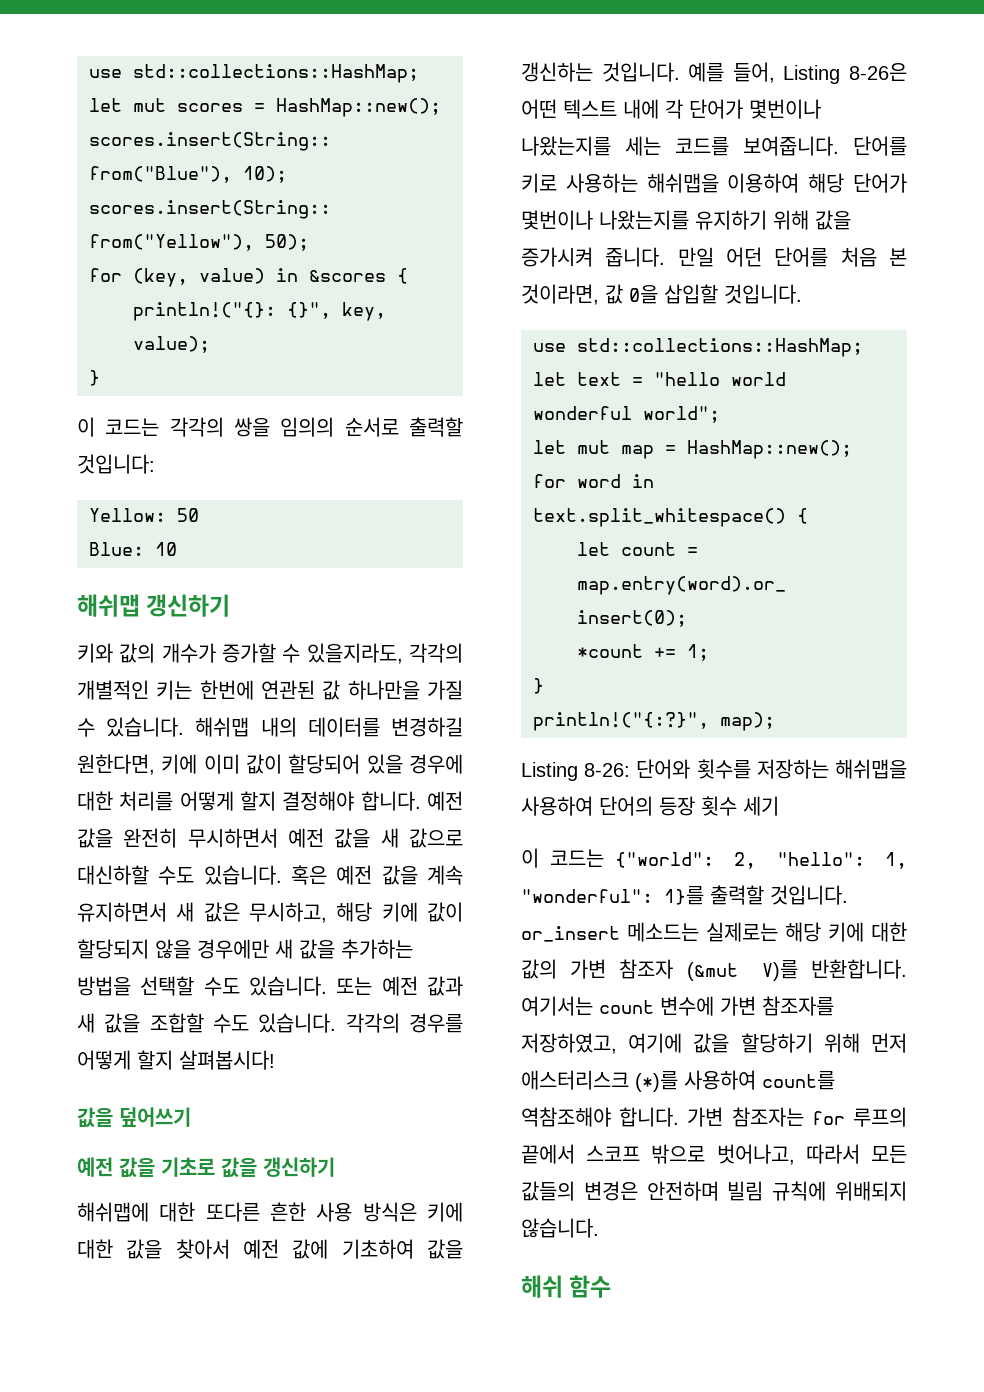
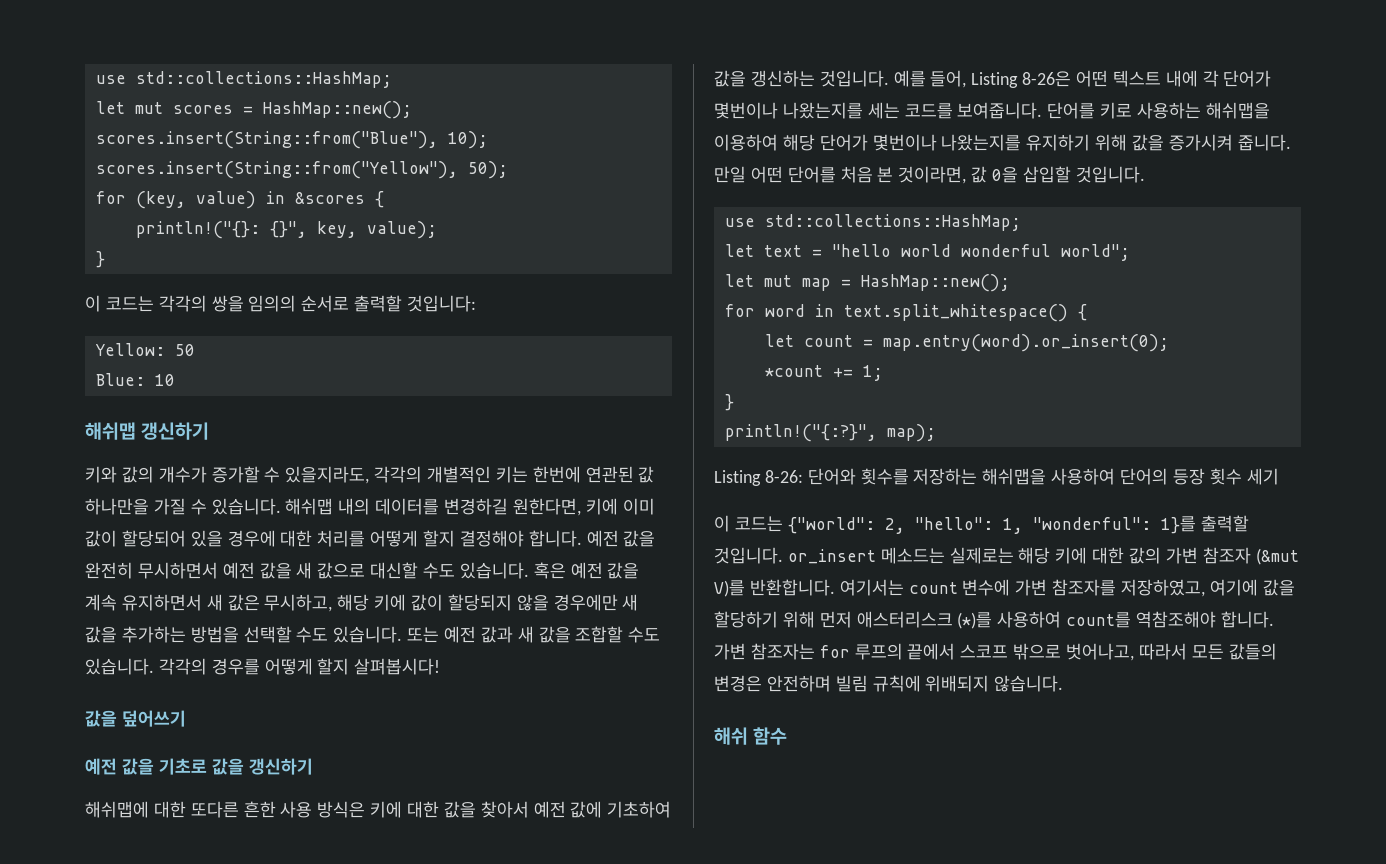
- 예전 값을 완전히 무시하면서 예전 값을 새 값으로 대신하할 수도 있습니다.
+ 예전 값을 완전히 무시하면서 예전 값을 새 값으로 대신할 수도 있습니다.
- 만일 어던 단어를 처음 본 것이라면, 값 0을 삽입할 것입니다.
+ 만일 어떤 단어를 처음 본 것이라면, 값 0을 삽입할 것입니다.

